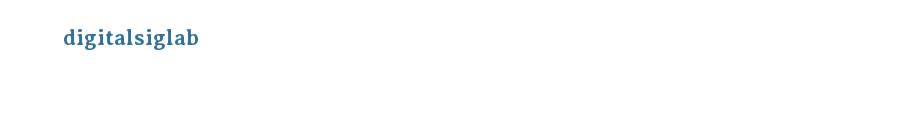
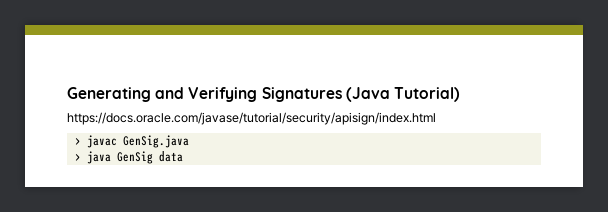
- digitalsiglab
+ Generating and Verifying Signatures (Java Tutorial)
+ https://docs.oracle.com/javase/tutorial/security/apisign/index.html
+ > javac GenSig.java
+ > java GenSig data

